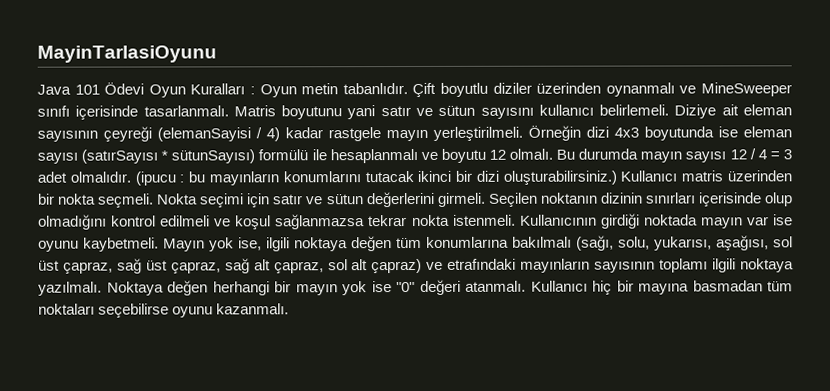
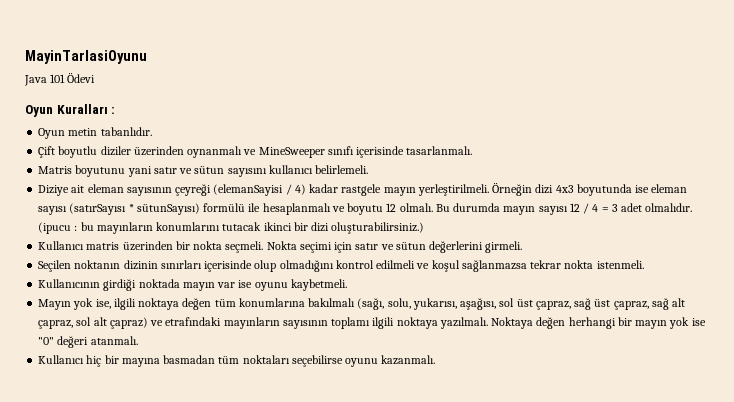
- Java 101 Ödevi Oyun Kuralları : Oyun metin tabanlıdır. Çift boyutlu diziler üzerinden oynanmalı ve MineSweeper sınıfı içerisinde tasarlanmalı. Matris boyutunu yani satır ve sütun sayısını kullanıcı belirlemeli. Diziye ait eleman sayısının çeyreği (elemanSayisi / 4) kadar rastgele mayın yerleştirilmeli.
+ Java 101 Ödevi
+ Oyun Kuralları :
+ Oyun metin tabanlıdır.
+ Çift boyutlu diziler üzerinden oynanmalı ve MineSweeper sınıfı içerisinde tasarlanmalı.
+ Matris boyutunu yani satır ve sütun sayısını kullanıcı belirlemeli.
+ Diziye ait eleman sayısının çeyreği (elemanSayisi / 4) kadar rastgele mayın yerleştirilmeli.
- (ipucu : bu mayınların konumlarını tutacak ikinci bir dizi oluşturabilirsiniz.) Kullanıcı matris üzerinden bir nokta seçmeli.
+ (ipucu : bu mayınların konumlarını tutacak ikinci bir dizi oluşturabilirsiniz.)
+ Kullanıcı matris üzerinden bir nokta seçmeli.
- Nokta seçimi için satır ve sütun değerlerini girmeli. Seçilen noktanın dizinin sınırları içerisinde olup olmadığını kontrol edilmeli ve koşul sağlanmazsa tekrar nokta istenmeli. Kullanıcının girdiği noktada mayın var ise oyunu kaybetmeli. Mayın yok ise, ilgili noktaya değen tüm konumlarına bakılmalı (sağı, solu, yukarısı, aşağısı, sol üst çapraz, sağ üst çapraz, sağ alt çapraz, sol alt çapraz) ve etrafındaki mayınların sayısının toplamı ilgili noktaya yazılmalı.
+ Nokta seçimi için satır ve sütun değerlerini girmeli.
+ Seçilen noktanın dizinin sınırları içerisinde olup olmadığını kontrol edilmeli ve koşul sağlanmazsa tekrar nokta istenmeli.
+ Kullanıcının girdiği noktada mayın var ise oyunu kaybetmeli.
+ Mayın yok ise, ilgili noktaya değen tüm konumlarına bakılmalı (sağı, solu, yukarısı, aşağısı, sol üst çapraz, sağ üst çapraz, sağ alt çapraz, sol alt çapraz) ve etrafındaki mayınların sayısının toplamı ilgili noktaya yazılmalı.
- Noktaya değen herhangi bir mayın yok ise "0" değeri atanmalı. Kullanıcı hiç bir mayına basmadan tüm noktaları seçebilirse oyunu kazanmalı.
+ Noktaya değen herhangi bir mayın yok ise "0" değeri atanmalı.
+ Kullanıcı hiç bir mayına basmadan tüm noktaları seçebilirse oyunu kazanmalı.

